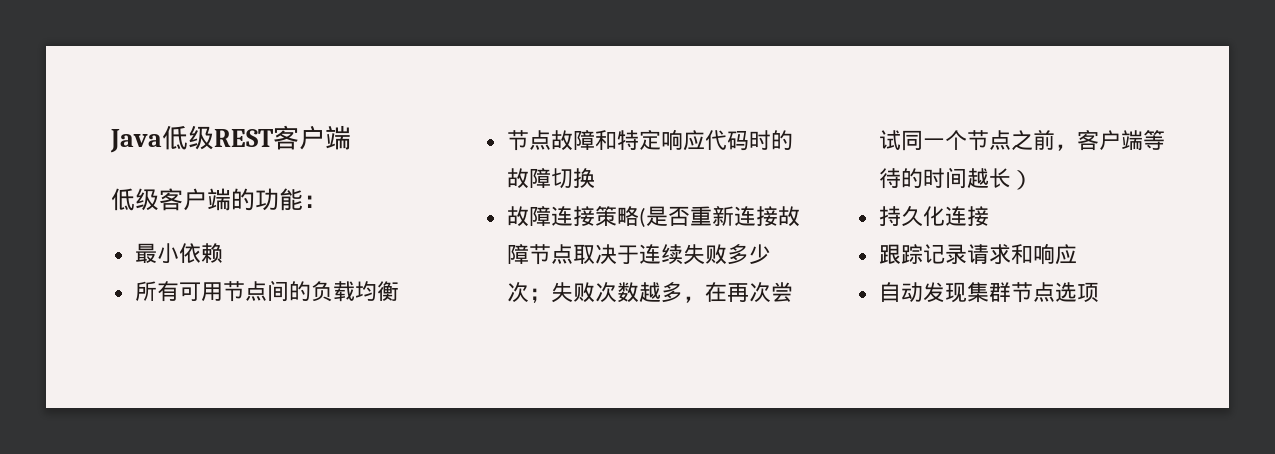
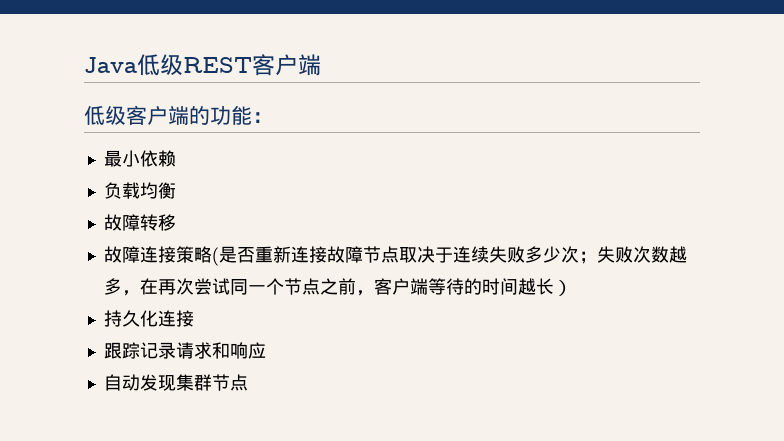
- 所有可用节点间的负载均衡
- 节点故障和特定响应代码时的故障切换
+ 负载均衡
+ 故障转移
- 自动发现集群节点选项
+ 自动发现集群节点

